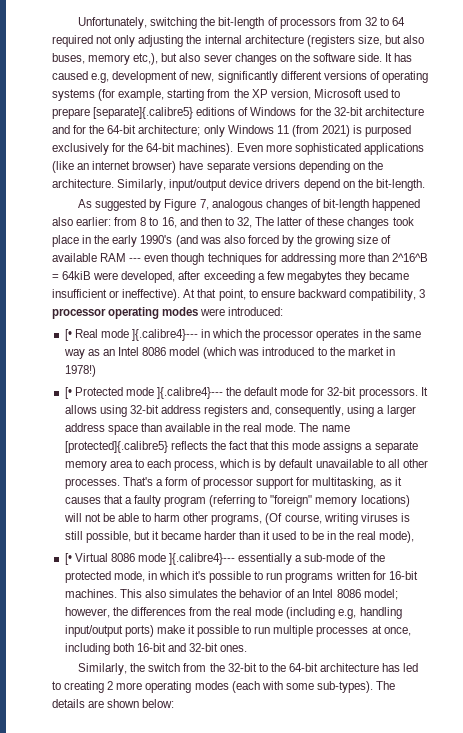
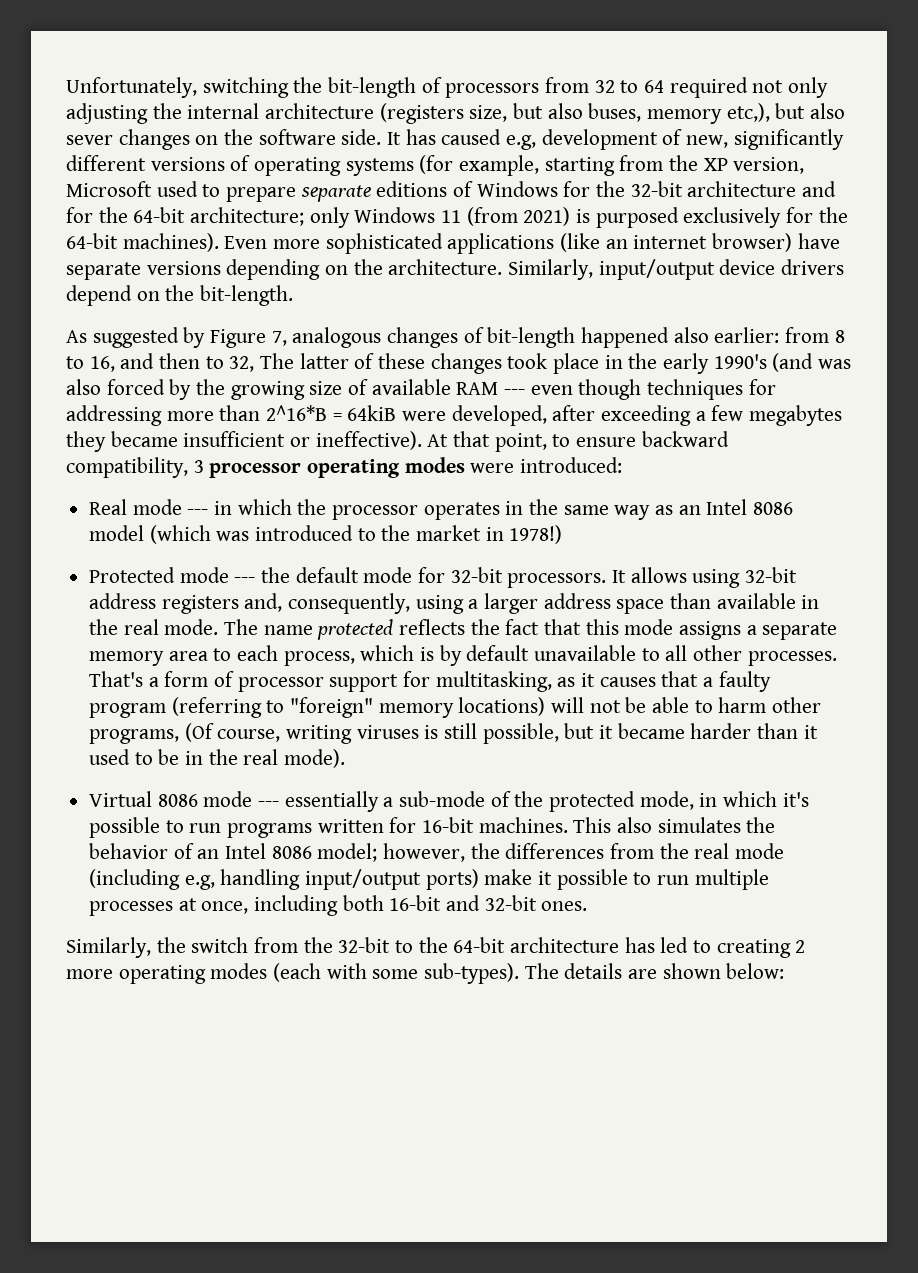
- It has caused e.g, development of new, significantly different versions of operating systems (for example, starting from the XP version, Microsoft used to prepare [separate]{.calibre5} editions of Windows for the 32-bit architecture and for the 64-bit architecture; only Windows 11 (from 2021) is purposed exclusively for the 64-bit machines).
+ It has caused e.g, development of new, significantly different versions of operating systems (for example, starting from the XP version, Microsoft used to prepare separate editions of Windows for the 32-bit architecture and for the 64-bit architecture; only Windows 11 (from 2021) is purposed exclusively for the 64-bit machines).
- from 8 to 16, and then to 32, The latter of these changes took place in the early 1990's (and was also forced by the growing size of available RAM --- even though techniques for addressing more than 2^16^B = 64kiB were developed, after exceeding a few megabytes they became insufficient or ineffective).
+ from 8 to 16, and then to 32, The latter of these changes took place in the early 1990's (and was also forced by the growing size of available RAM --- even though techniques for addressing more than 2^16*B = 64kiB were developed, after exceeding a few megabytes they became insufficient or ineffective).
- [• Real mode ]{.calibre4}--- in which the processor operates in the same way as an Intel 8086 model (which was introduced to the market in 1978!)
+ Real mode --- in which the processor operates in the same way as an Intel 8086 model (which was introduced to the market in 1978!)
- [• Protected mode ]{.calibre4}--- the default mode for 32-bit processors.
+ Protected mode --- the default mode for 32-bit processors.
- The name [protected]{.calibre5} reflects the fact that this mode assigns a separate memory area to each process, which is by default unavailable to all other processes.
+ The name protected reflects the fact that this mode assigns a separate memory area to each process, which is by default unavailable to all other processes.
- That's a form of processor support for multitasking, as it causes that a faulty program (referring to "foreign" memory locations) will not be able to harm other programs, (Of course, writing viruses is still possible, but it became harder than it used to be in the real mode),
- [• Virtual 8086 mode ]{.calibre4}--- essentially a sub-mode of the protected mode, in which it's possible to run programs written for 16-bit machines.
+ That's a form of processor support for multitasking, as it causes that a faulty program (referring to "foreign" memory locations) will not be able to harm other programs, (Of course, writing viruses is still possible, but it became harder than it used to be in the real mode).
+ Virtual 8086 mode --- essentially a sub-mode of the protected mode, in which it's possible to run programs written for 16-bit machines.

